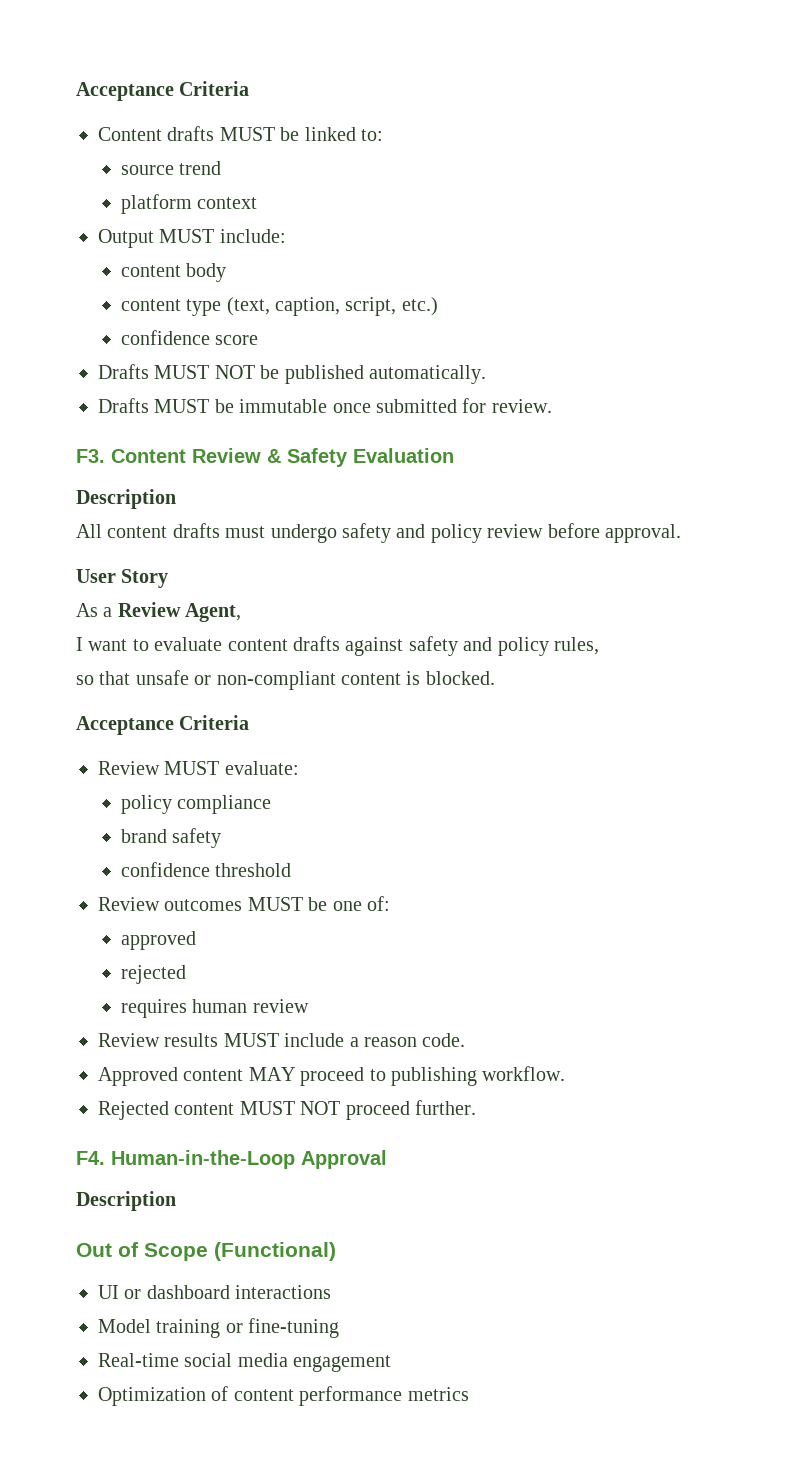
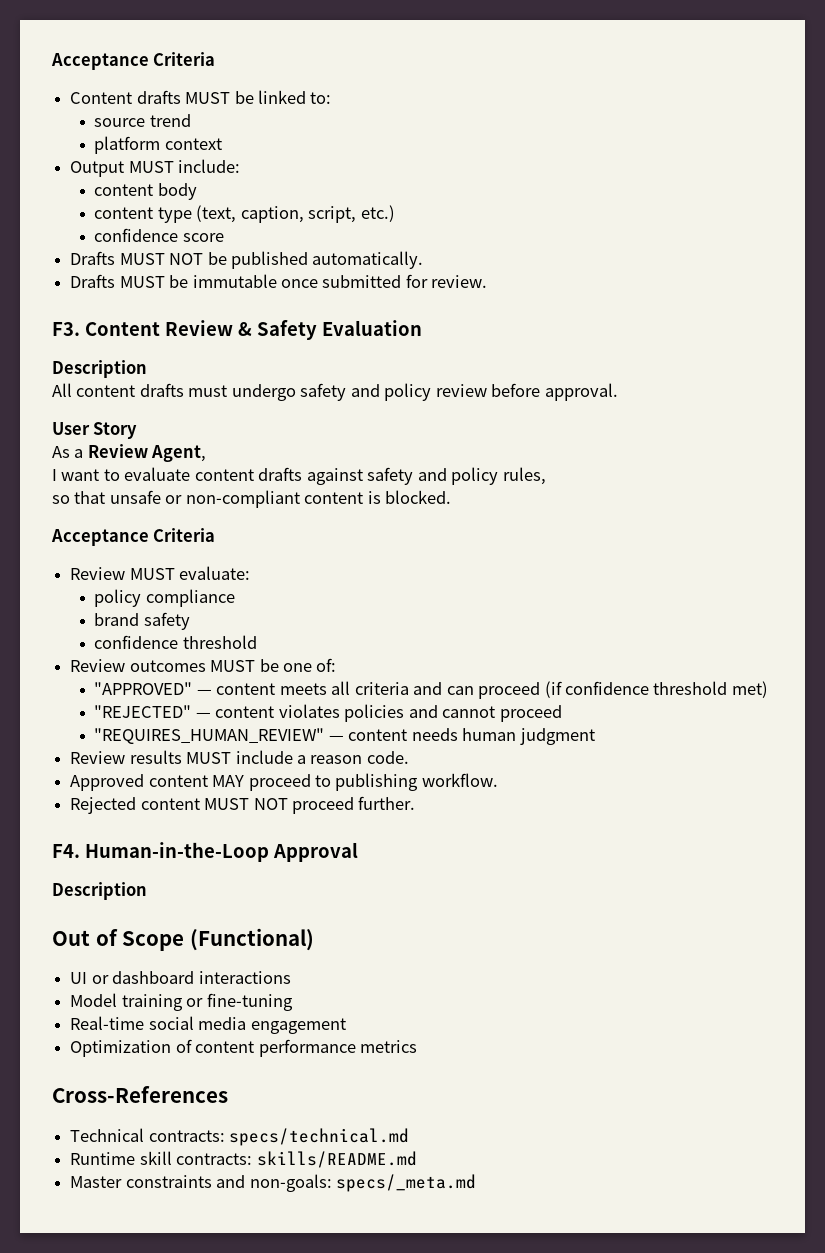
- approved
- rejected
- requires human review
+ "APPROVED" — content meets all criteria and can proceed (if confidence threshold met)
+ "REJECTED" — content violates policies and cannot proceed
+ "REQUIRES_HUMAN_REVIEW" — content needs human judgment
+ Cross-References
+ Technical contracts: specs/technical.md
+ Runtime skill contracts: skills/README.md
+ Master constraints and non-goals: specs/_meta.md

